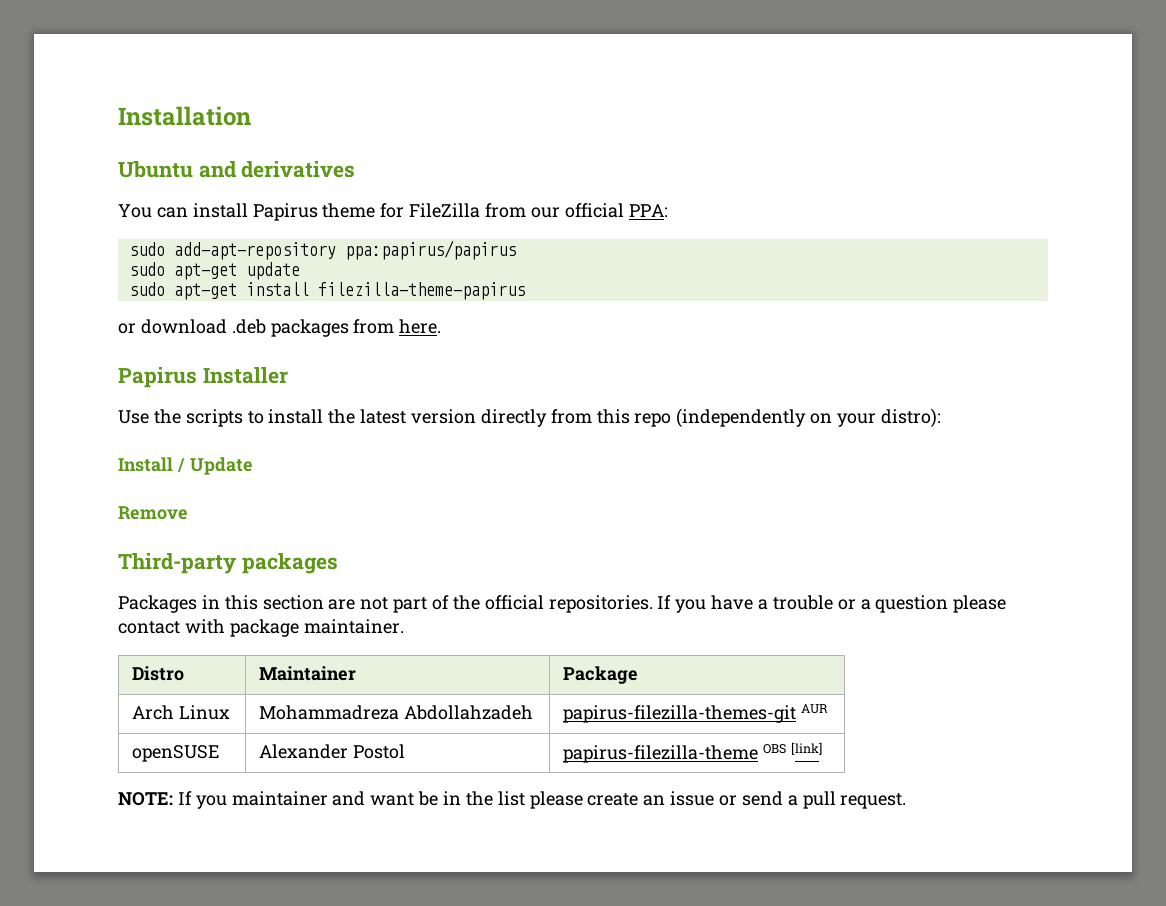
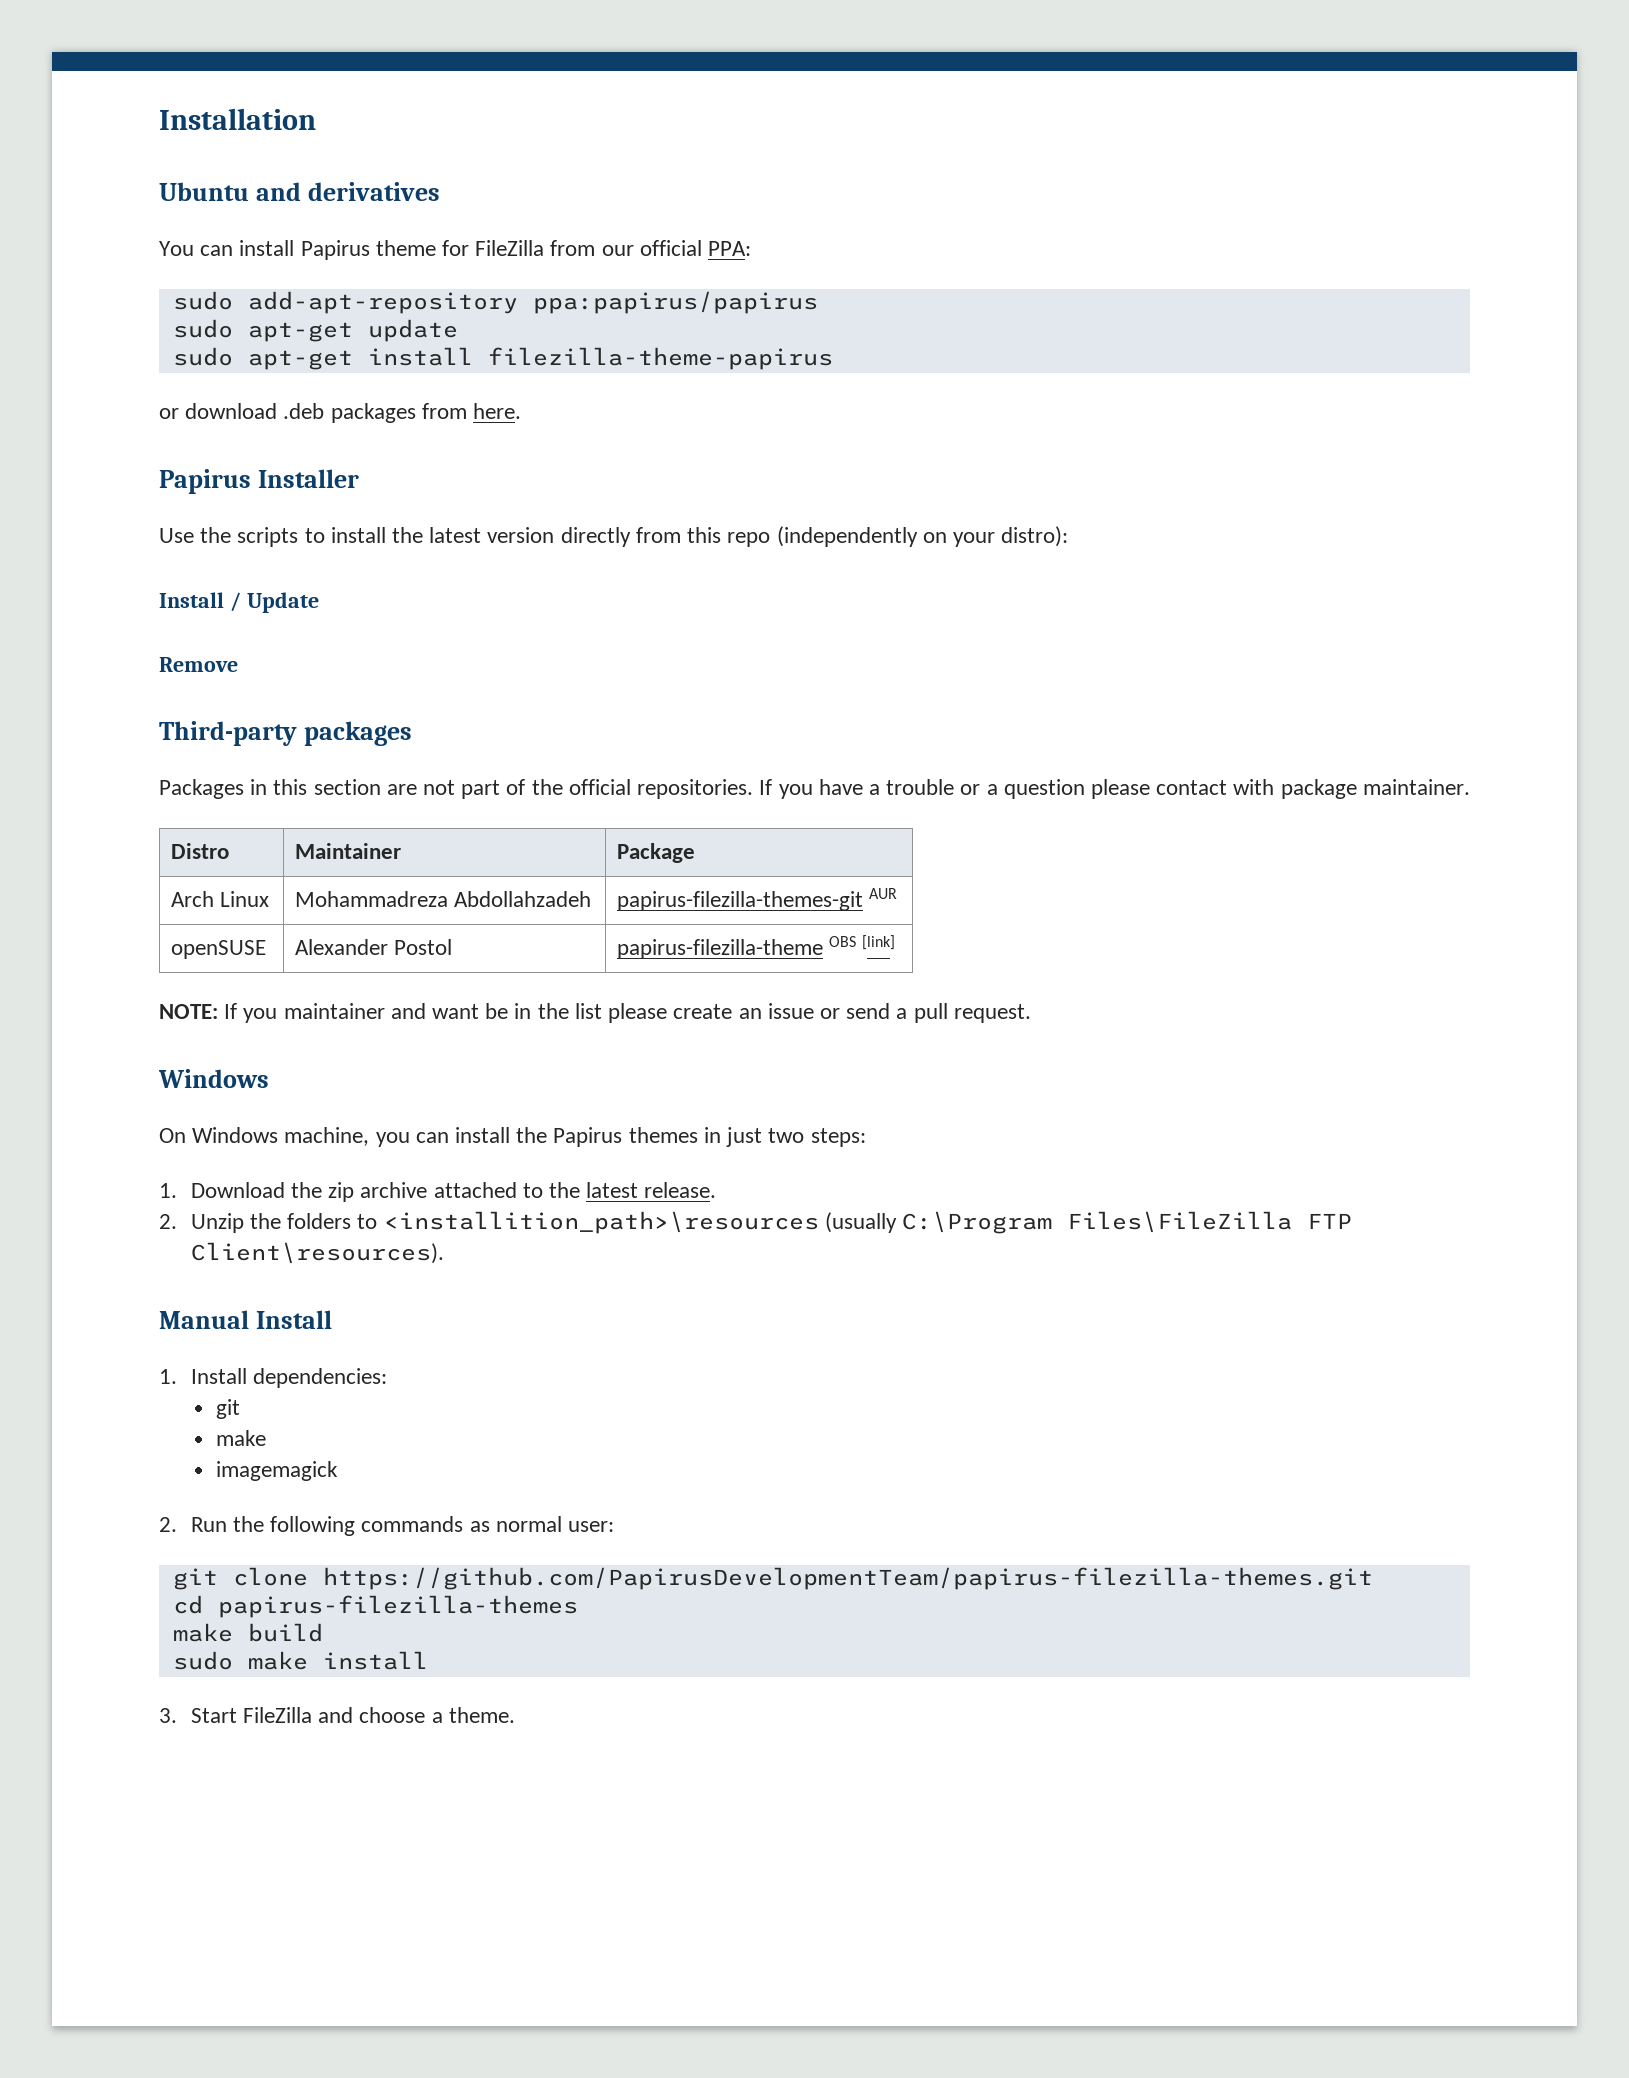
  NOTE: If you maintainer and want be in the list please create an issue or send a pull request.
+ Windows
+ On Windows machine, you can install the Papirus themes in just two steps:
+ 1. Download the zip archive attached to the latest release.
+ 2. Unzip the folders to <installition_path>\resources (usually C:\Program Files\FileZilla FTP Client\resources).
+ Manual Install
+ 1. Install dependencies:
+ git
+ make
+ imagemagick
+ 2. Run the following commands as normal user:
+ git clone https://github.com/PapirusDevelopmentTeam/papirus-filezilla-themes.git
+ cd papirus-filezilla-themes
+ make build
+ sudo make install
+ 3. Start FileZilla and choose a theme.

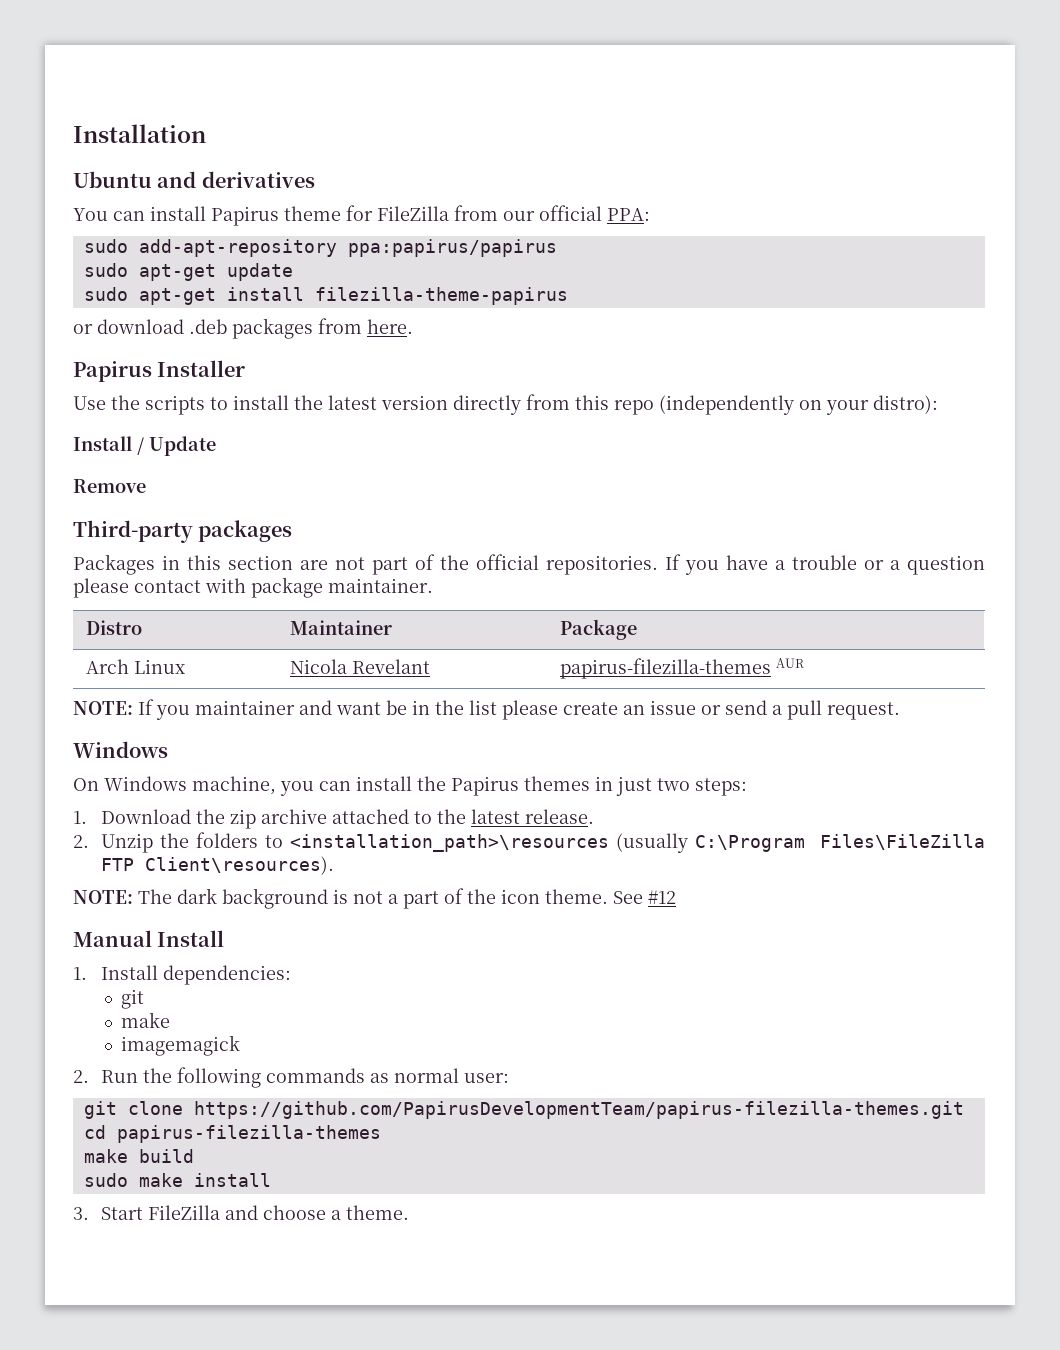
- Arch Linux | Mohammadreza Abdollahzadeh | papirus-filezilla-themes-git AUR
- openSUSE | Alexander Postol | papirus-filezilla-theme OBS [link]
+ Arch Linux | Nicola Revelant | papirus-filezilla-themes AUR
- 2. Unzip the folders to <installition_path>\resources (usually C:\Program Files\FileZilla FTP Client\resources).
+ 2. Unzip the folders to <installation_path>\resources (usually C:\Program Files\FileZilla FTP Client\resources).
+ NOTE: The dark background is not a part of the icon theme. See #12

